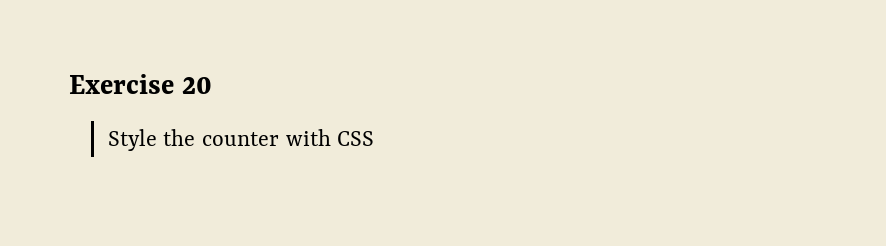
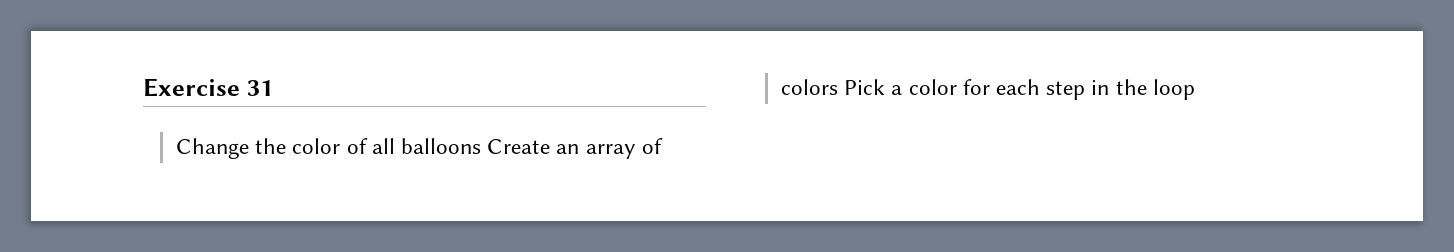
- Exercise 20
- Style the counter with CSS
+ Exercise 31
+ Change the color of all balloons Create an array of colors Pick a color for each step in the loop

